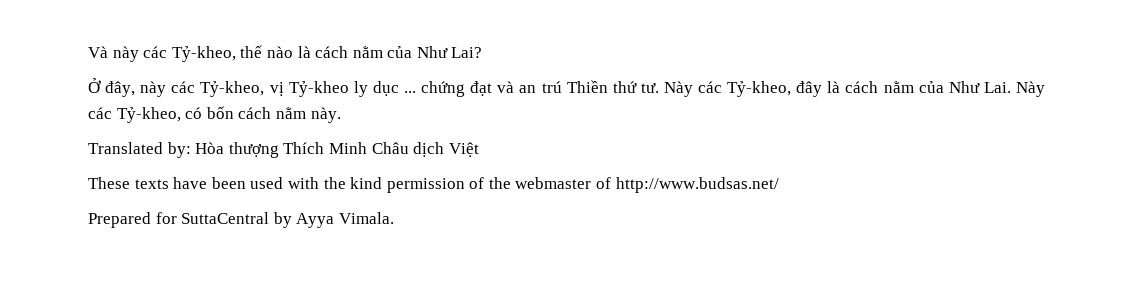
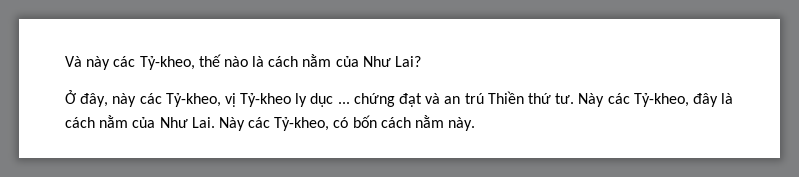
- Translated by: Hòa thượng Thích Minh Châu dịch Việt
- These texts have been used with the kind permission of the webmaster of http://www.budsas.net/
- Prepared for SuttaCentral by Ayya Vimala.

